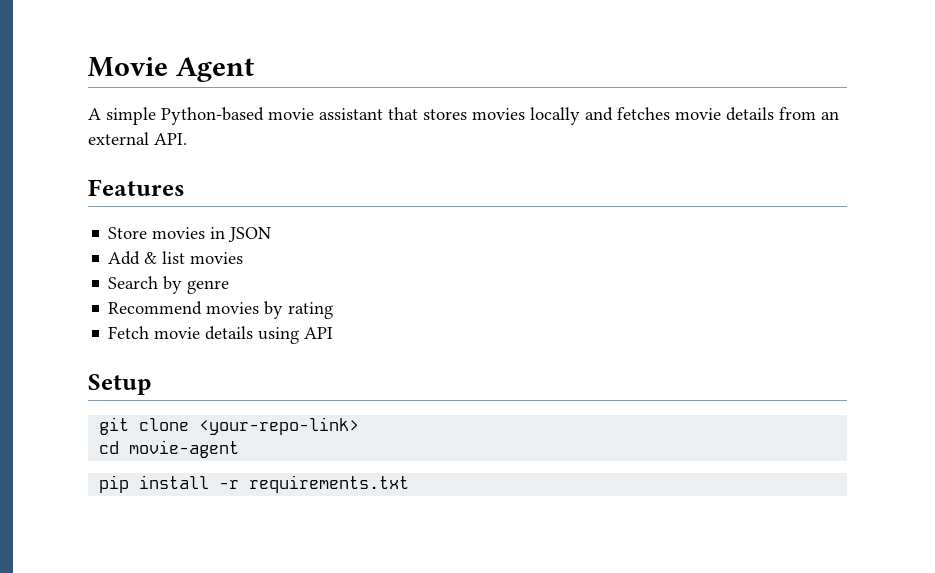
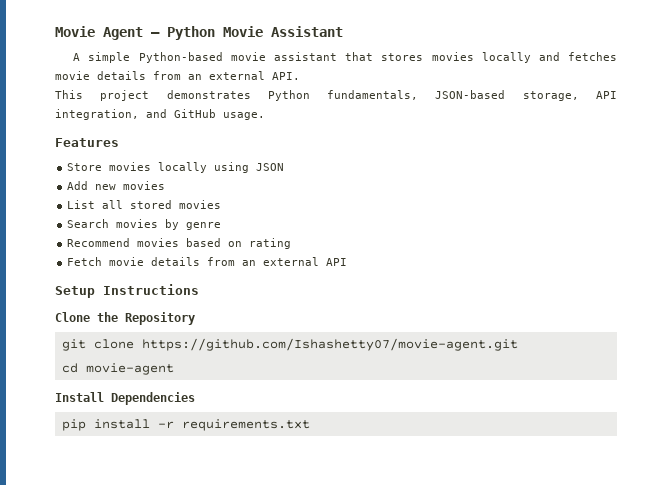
- Movie Agent
+ Movie Agent – Python Movie Assistant
+ This project demonstrates Python fundamentals, JSON-based storage, API integration, and GitHub usage.
- Store movies in JSON
+ Store movies locally using JSON
- Add & list movies
+ Add new movies
+ List all stored movies
- Search by genre
+ Search movies by genre
- Recommend movies by rating
+ Recommend movies based on rating
- Fetch movie details using API
+ Fetch movie details from an external API
- Setup
+ Setup Instructions
+ Clone the Repository
- git clone <your-repo-link>
+ git clone https://github.com/Ishashetty07/movie-agent.git
+ Install Dependencies

